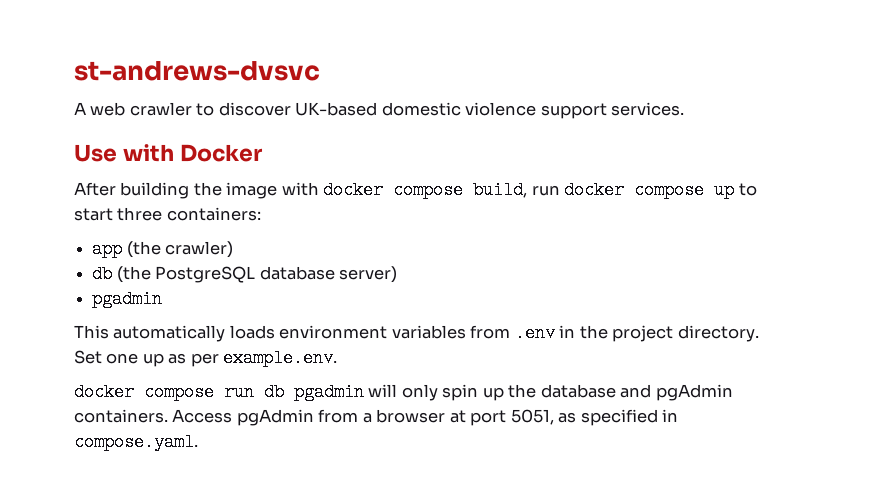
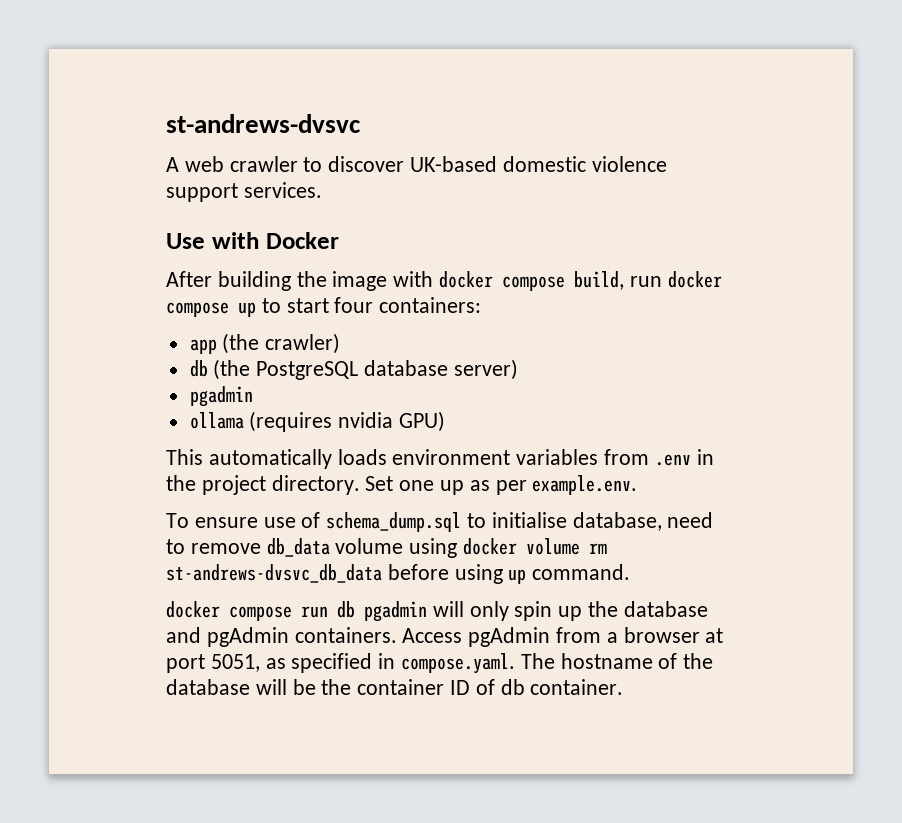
- After building the image with docker compose build, run docker compose up to start three containers:
+ After building the image with docker compose build, run docker compose up to start four containers:
+ ollama (requires nvidia GPU)
+ To ensure use of schema_dump.sql to initialise database, need to remove db_data volume using docker volume rm st-andrews-dvsvc_db_data before using up command.
- Access pgAdmin from a browser at port 5051, as specified in compose.yaml.
+ Access pgAdmin from a browser at port 5051, as specified in compose.yaml. The hostname of the database will be the container ID of db container.

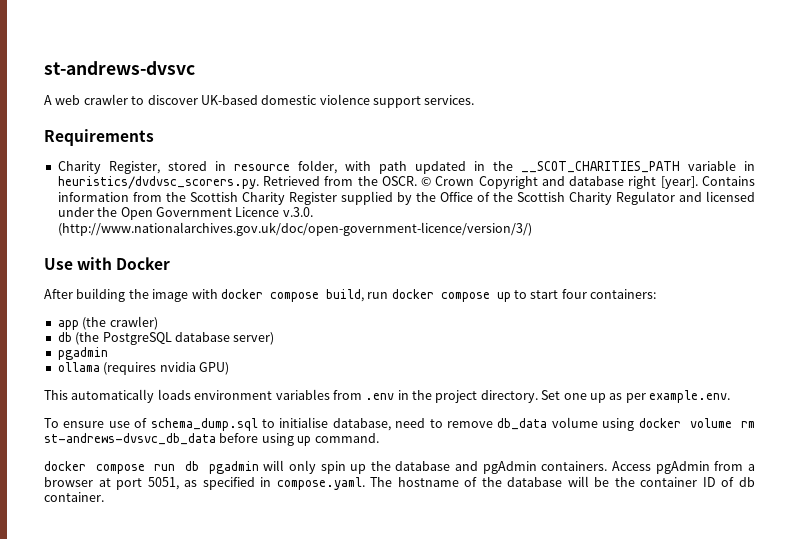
+ Requirements
+ Charity Register, stored in resource folder, with path updated in the __SCOT_CHARITIES_PATH variable in heuristics/dvdvsc_scorers.py. Retrieved from the OSCR. © Crown Copyright and database right [year]. Contains information from the Scottish Charity Register supplied by the Office of the Scottish Charity Regulator and licensed under the Open Government Licence v.3.0. (http://www.nationalarchives.gov.uk/doc/open-government-licence/version/3/)

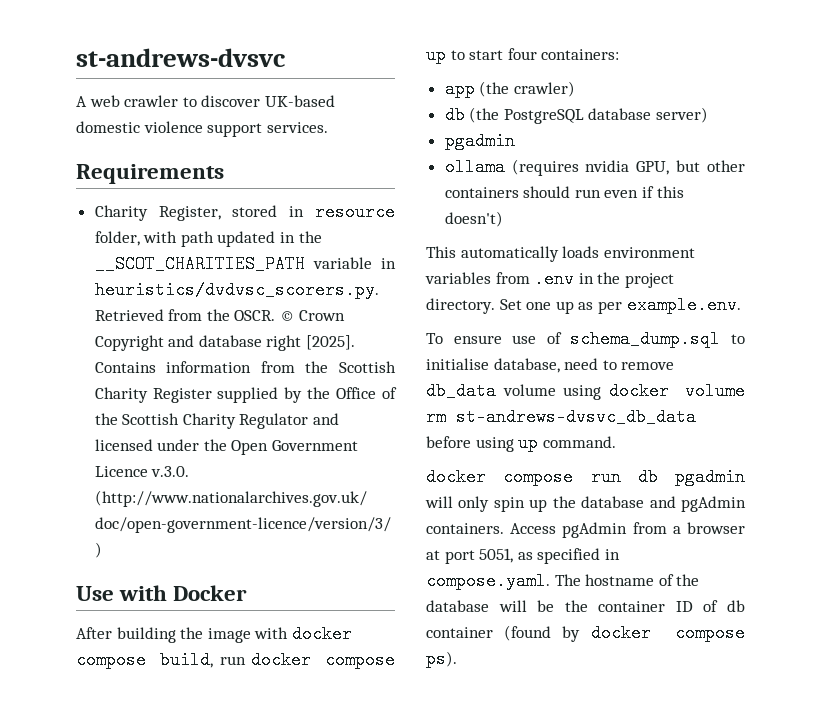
- © Crown Copyright and database right [year].
+ © Crown Copyright and database right [2025].
- ollama (requires nvidia GPU)
+ ollama (requires nvidia GPU, but other containers should run even if this doesn't)
- Access pgAdmin from a browser at port 5051, as specified in compose.yaml. The hostname of the database will be the container ID of db container.
+ Access pgAdmin from a browser at port 5051, as specified in compose.yaml. The hostname of the database will be the container ID of db container (found by docker compose ps).

